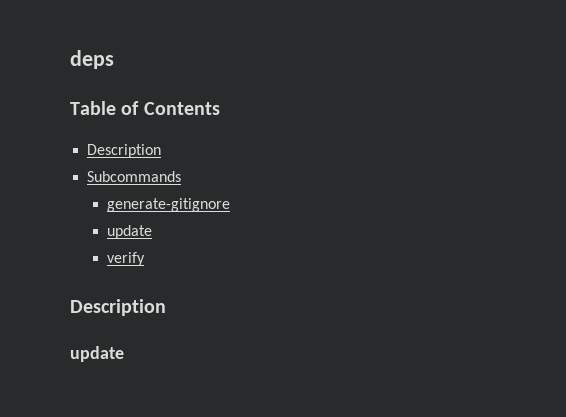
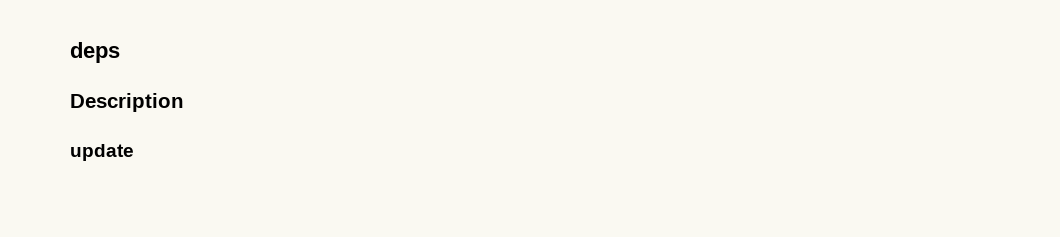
- Table of Contents
- Description
- Subcommands
- generate-gitignore
- update
- verify

